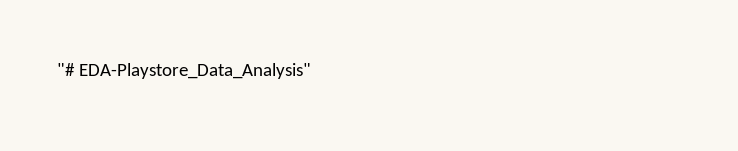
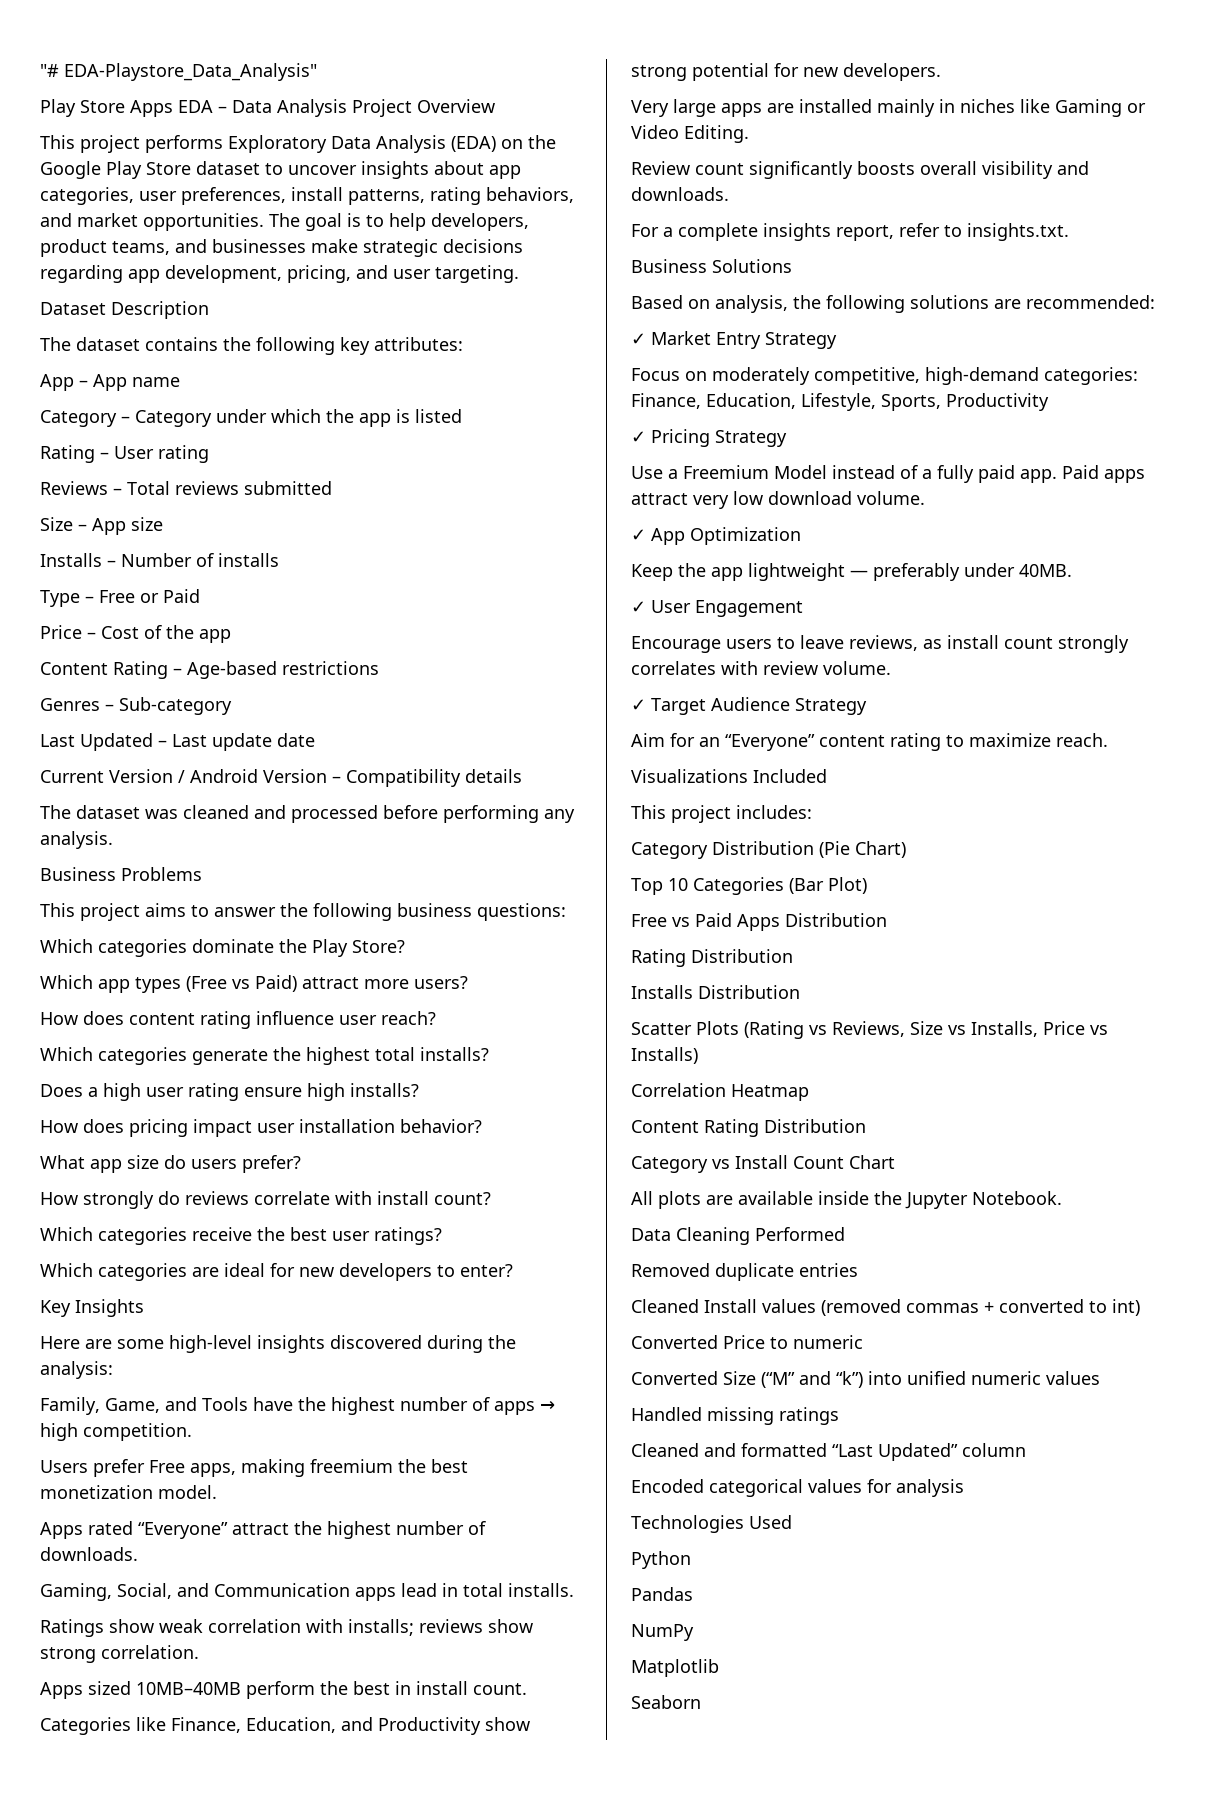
+ Play Store Apps EDA – Data Analysis Project Overview
+ This project performs Exploratory Data Analysis (EDA) on the Google Play Store dataset to uncover insights about app categories, user preferences, install patterns, rating behaviors, and market opportunities. The goal is to help developers, product teams, and businesses make strategic decisions regarding app development, pricing, and user targeting.
+ Dataset Description
+ The dataset contains the following key attributes:
+ App – App name
+ Category – Category under which the app is listed
+ Rating – User rating
+ Reviews – Total reviews submitted
+ Size – App size
+ Installs – Number of installs
+ Type – Free or Paid
+ Price – Cost of the app
+ Content Rating – Age-based restrictions
+ Genres – Sub-category
+ Last Updated – Last update date
+ Current Version / Android Version – Compatibility details
+ The dataset was cleaned and processed before performing any analysis.
+ Business Problems
+ This project aims to answer the following business questions:
+ Which categories dominate the Play Store?
+ Which app types (Free vs Paid) attract more users?
+ How does content rating influence user reach?
+ Which categories generate the highest total installs?
+ Does a high user rating ensure high installs?
+ How does pricing impact user installation behavior?
+ What app size do users prefer?
+ How strongly do reviews correlate with install count?
+ Which categories receive the best user ratings?
+ Which categories are ideal for new developers to enter?
+ Key Insights
+ Here are some high-level insights discovered during the analysis:
+ Family, Game, and Tools have the highest number of apps → high competition.
+ Users prefer Free apps, making freemium the best monetization model.
+ Apps rated “Everyone” attract the highest number of downloads.
+ Gaming, Social, and Communication apps lead in total installs.
+ Ratings show weak correlation with installs; reviews show strong correlation.
+ Apps sized 10MB–40MB perform the best in install count.
+ Categories like Finance, Education, and Productivity show strong potential for new developers.
+ Very large apps are installed mainly in niches like Gaming or Video Editing.
+ Review count significantly boosts overall visibility and downloads.
+ For a complete insights report, refer to insights.txt.
+ Business Solutions
+ Based on analysis, the following solutions are recommended:
+ ✓ Market Entry Strategy
+ Focus on moderately competitive, high-demand categories: Finance, Education, Lifestyle, Sports, Productivity
+ ✓ Pricing Strategy
+ Use a Freemium Model instead of a fully paid app. Paid apps attract very low download volume.
+ ✓ App Optimization
+ Keep the app lightweight — preferably under 40MB.
+ ✓ User Engagement
+ Encourage users to leave reviews, as install count strongly correlates with review volume.
+ ✓ Target Audience Strategy
+ Aim for an “Everyone” content rating to maximize reach.
+ Visualizations Included
+ This project includes:
+ Category Distribution (Pie Chart)
+ Top 10 Categories (Bar Plot)
+ Free vs Paid Apps Distribution
+ Rating Distribution
+ Installs Distribution
+ Scatter Plots (Rating vs Reviews, Size vs Installs, Price vs Installs)
+ Correlation Heatmap
+ Content Rating Distribution
+ Category vs Install Count Chart
+ All plots are available inside the Jupyter Notebook.
+ Data Cleaning Performed
+ Removed duplicate entries
+ Cleaned Install values (removed commas + converted to int)
+ Converted Price to numeric
+ Converted Size (“M” and “k”) into unified numeric values
+ Handled missing ratings
+ Cleaned and formatted “Last Updated” column
+ Encoded categorical values for analysis
+ Technologies Used
+ Python
+ Pandas
+ NumPy
+ Matplotlib
+ Seaborn

